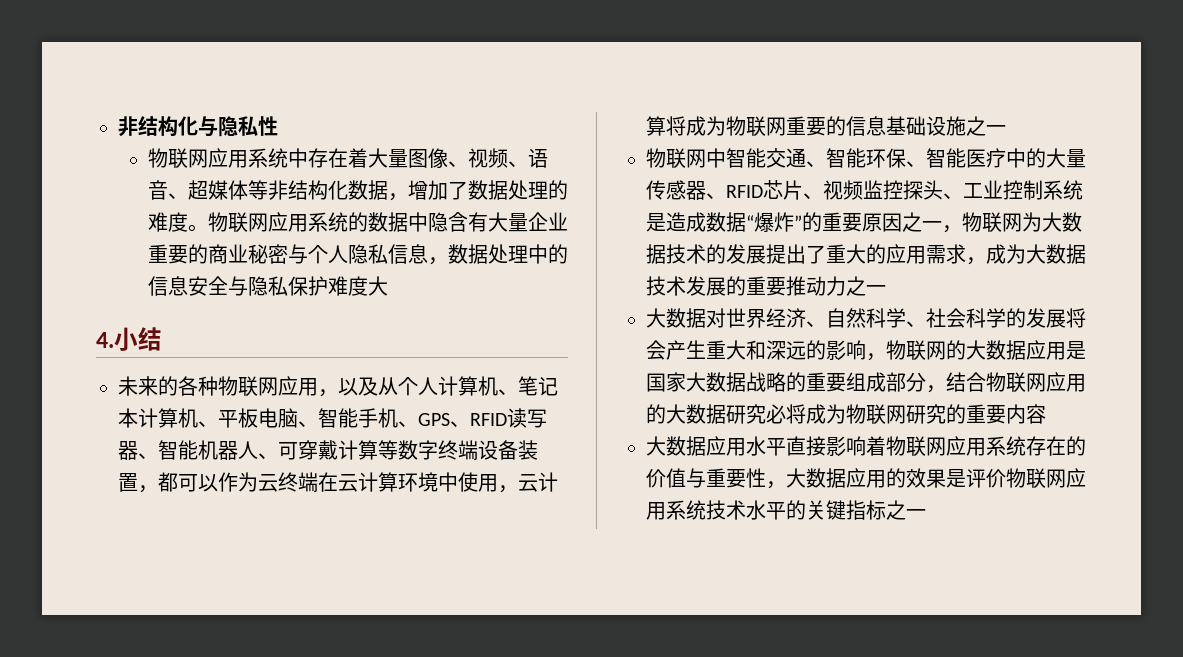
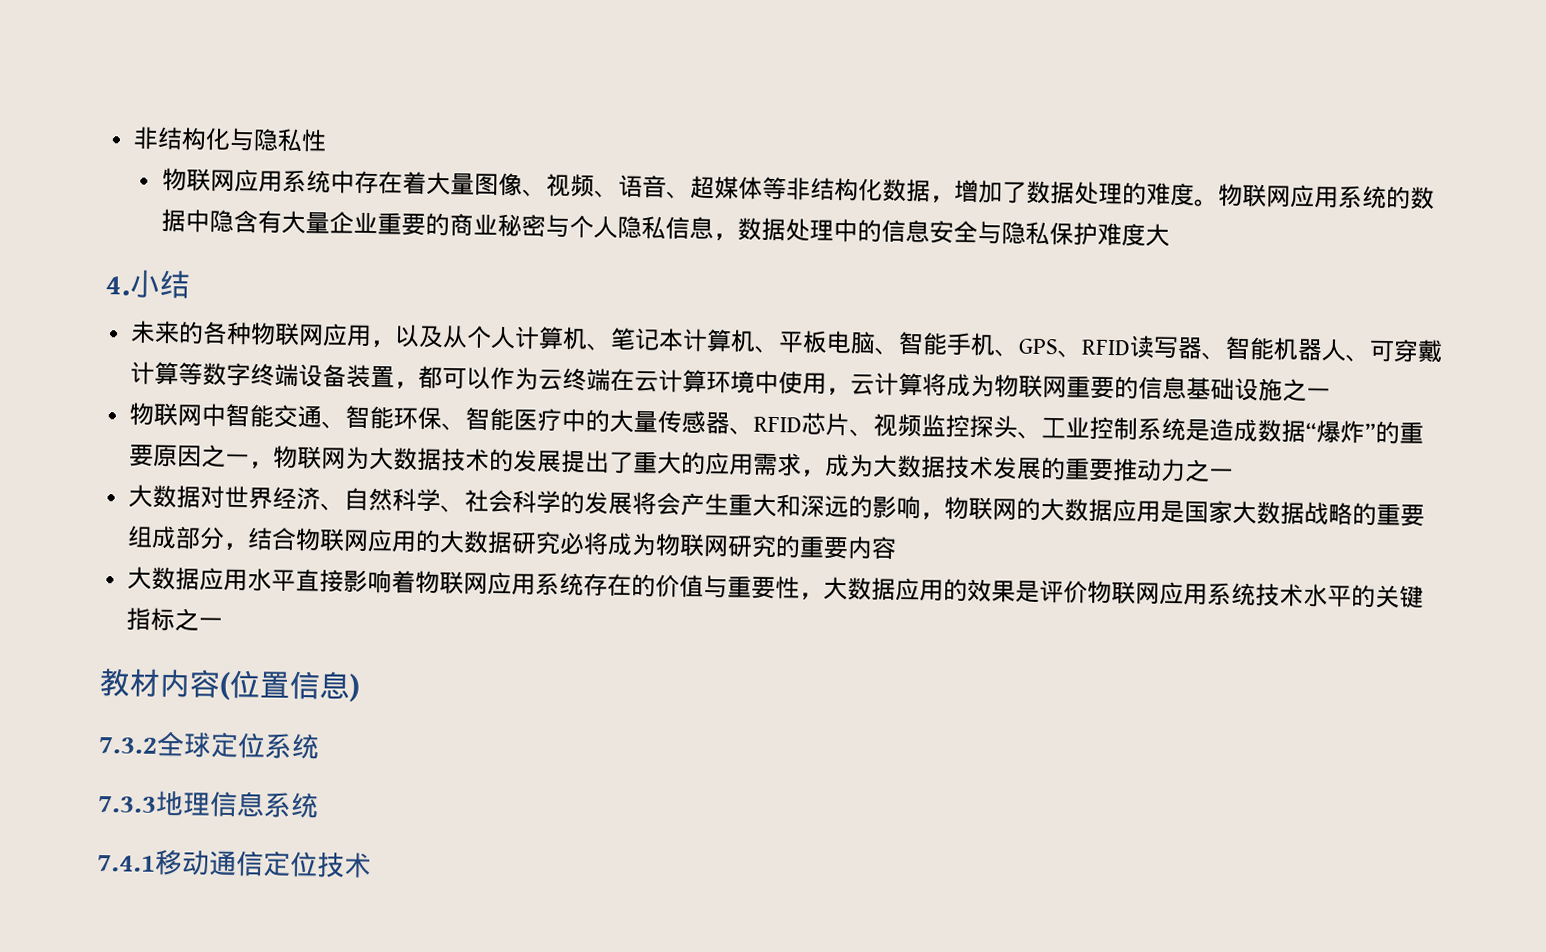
+ 教材内容(位置信息)
+ 7.3.2全球定位系统
+ 7.3.3地理信息系统
+ 7.4.1移动通信定位技术

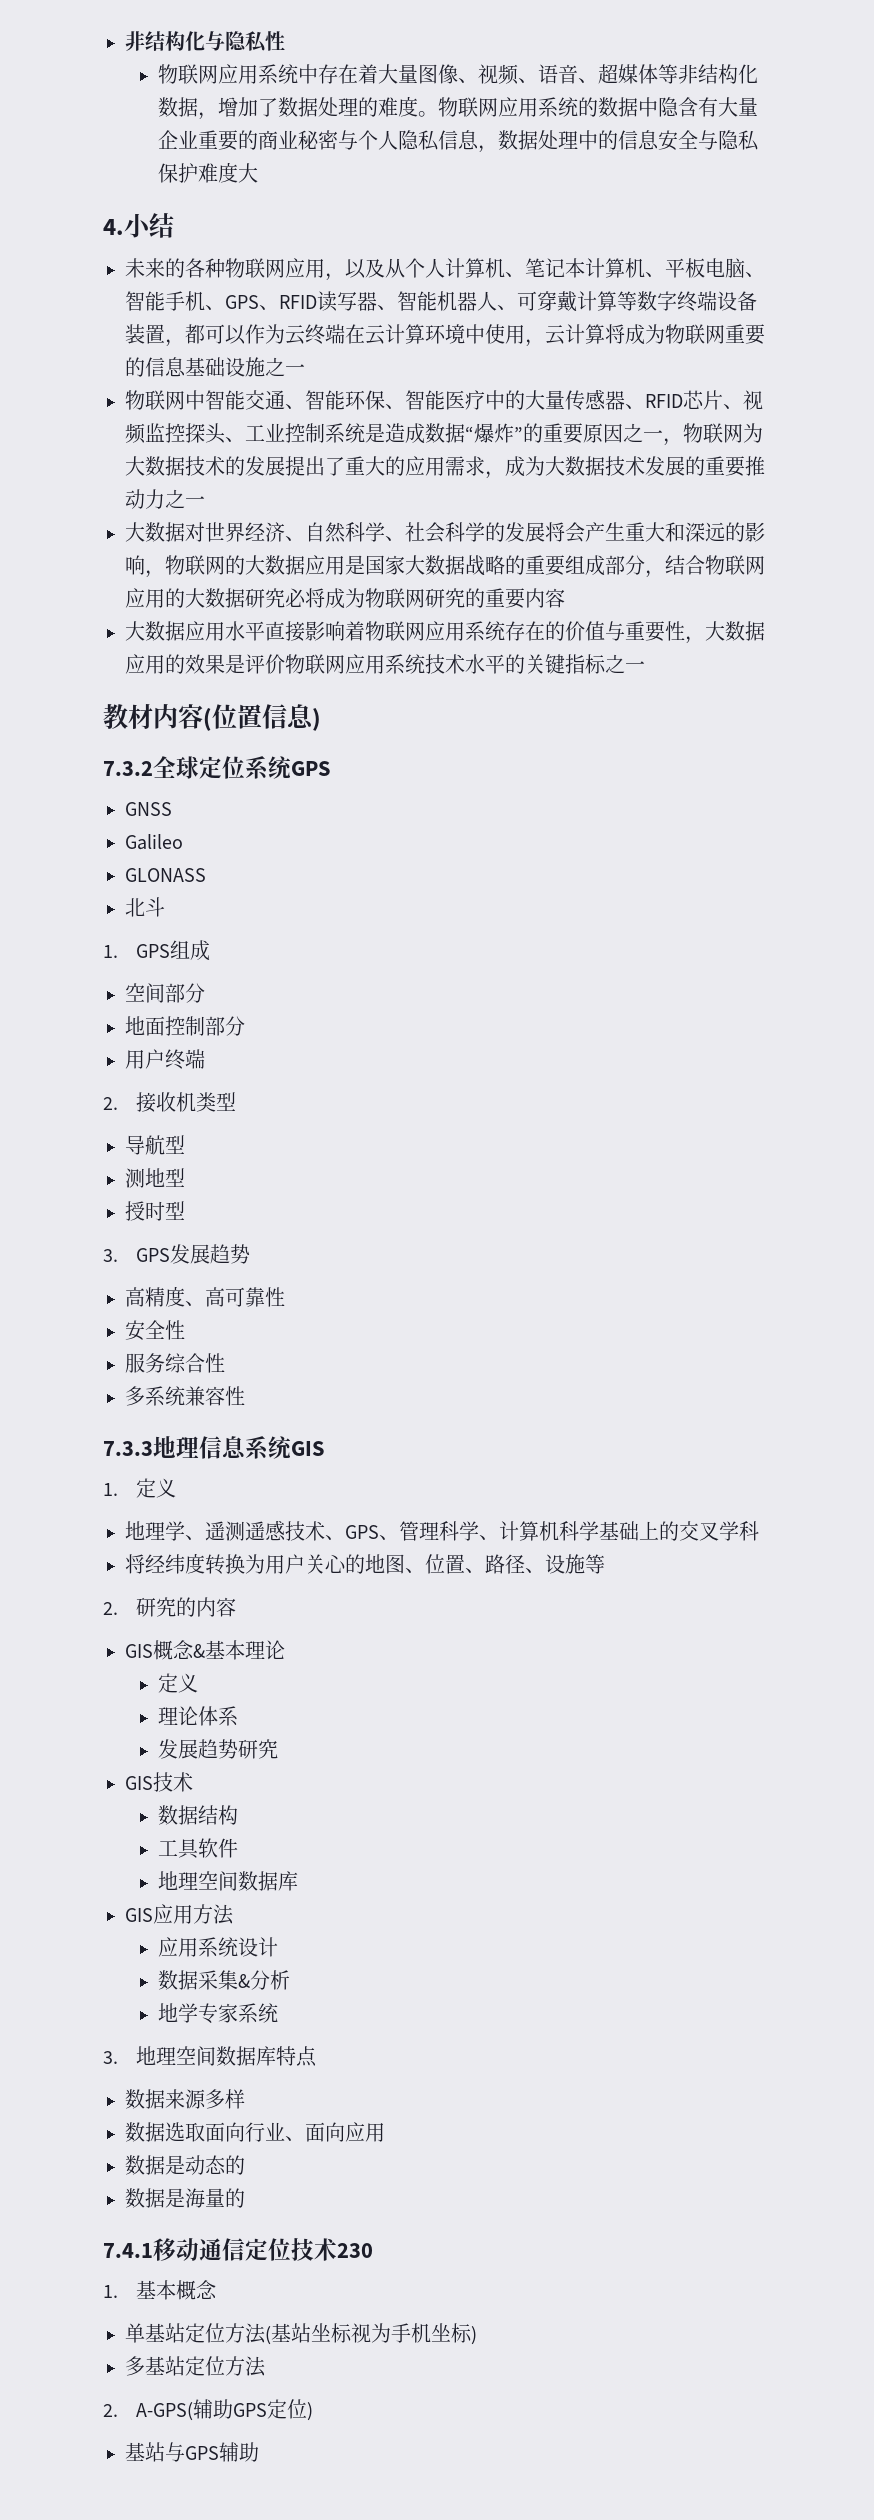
- 7.3.2全球定位系统
- 7.3.3地理信息系统
+ 7.3.2全球定位系统GPS
+ GNSS
+ Galileo
+ GLONASS
+ 北斗
+ 1. GPS组成
+ 空间部分
+ 地面控制部分
+ 用户终端
+ 2.接收机类型
+ 导航型
+ 测地型
+ 授时型
+ 3. GPS发展趋势
+ 高精度、高可靠性
+ 安全性
+ 服务综合性
+ 多系统兼容性
+ 7.3.3地理信息系统GIS
+ 1.定义
+ 地理学、遥测遥感技术、GPS、管理科学、计算机科学基础上的交叉学科
+ 将经纬度转换为用户关心的地图、位置、路径、设施等
+ 2.研究的内容
+ GIS概念&基本理论
+ 定义
+ 理论体系
+ 发展趋势研究
+ GIS技术
+ 数据结构
+ 工具软件
+ 地理空间数据库
+ GIS应用方法
+ 应用系统设计
+ 数据采集&分析
+ 地学专家系统
+ 3.地理空间数据库特点
+ 数据来源多样
+ 数据选取面向行业、面向应用
+ 数据是动态的
+ 数据是海量的
- 7.4.1移动通信定位技术
+ 7.4.1移动通信定位技术230
+ 1.基本概念
+ 单基站定位方法(基站坐标视为手机坐标)
+ 多基站定位方法
+ 2. A-GPS(辅助GPS定位)
+ 基站与GPS辅助

